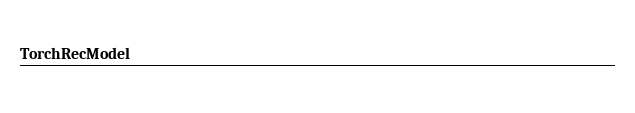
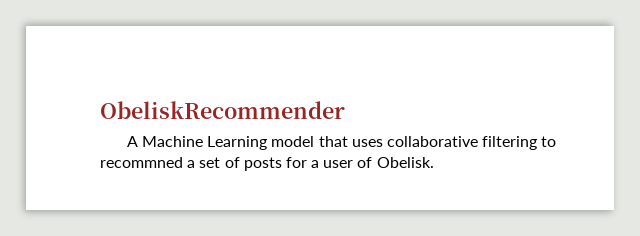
- TorchRecModel
+ ObeliskRecommender
+ A Machine Learning model that uses collaborative filtering to recommned a set of posts for a user of Obelisk.

